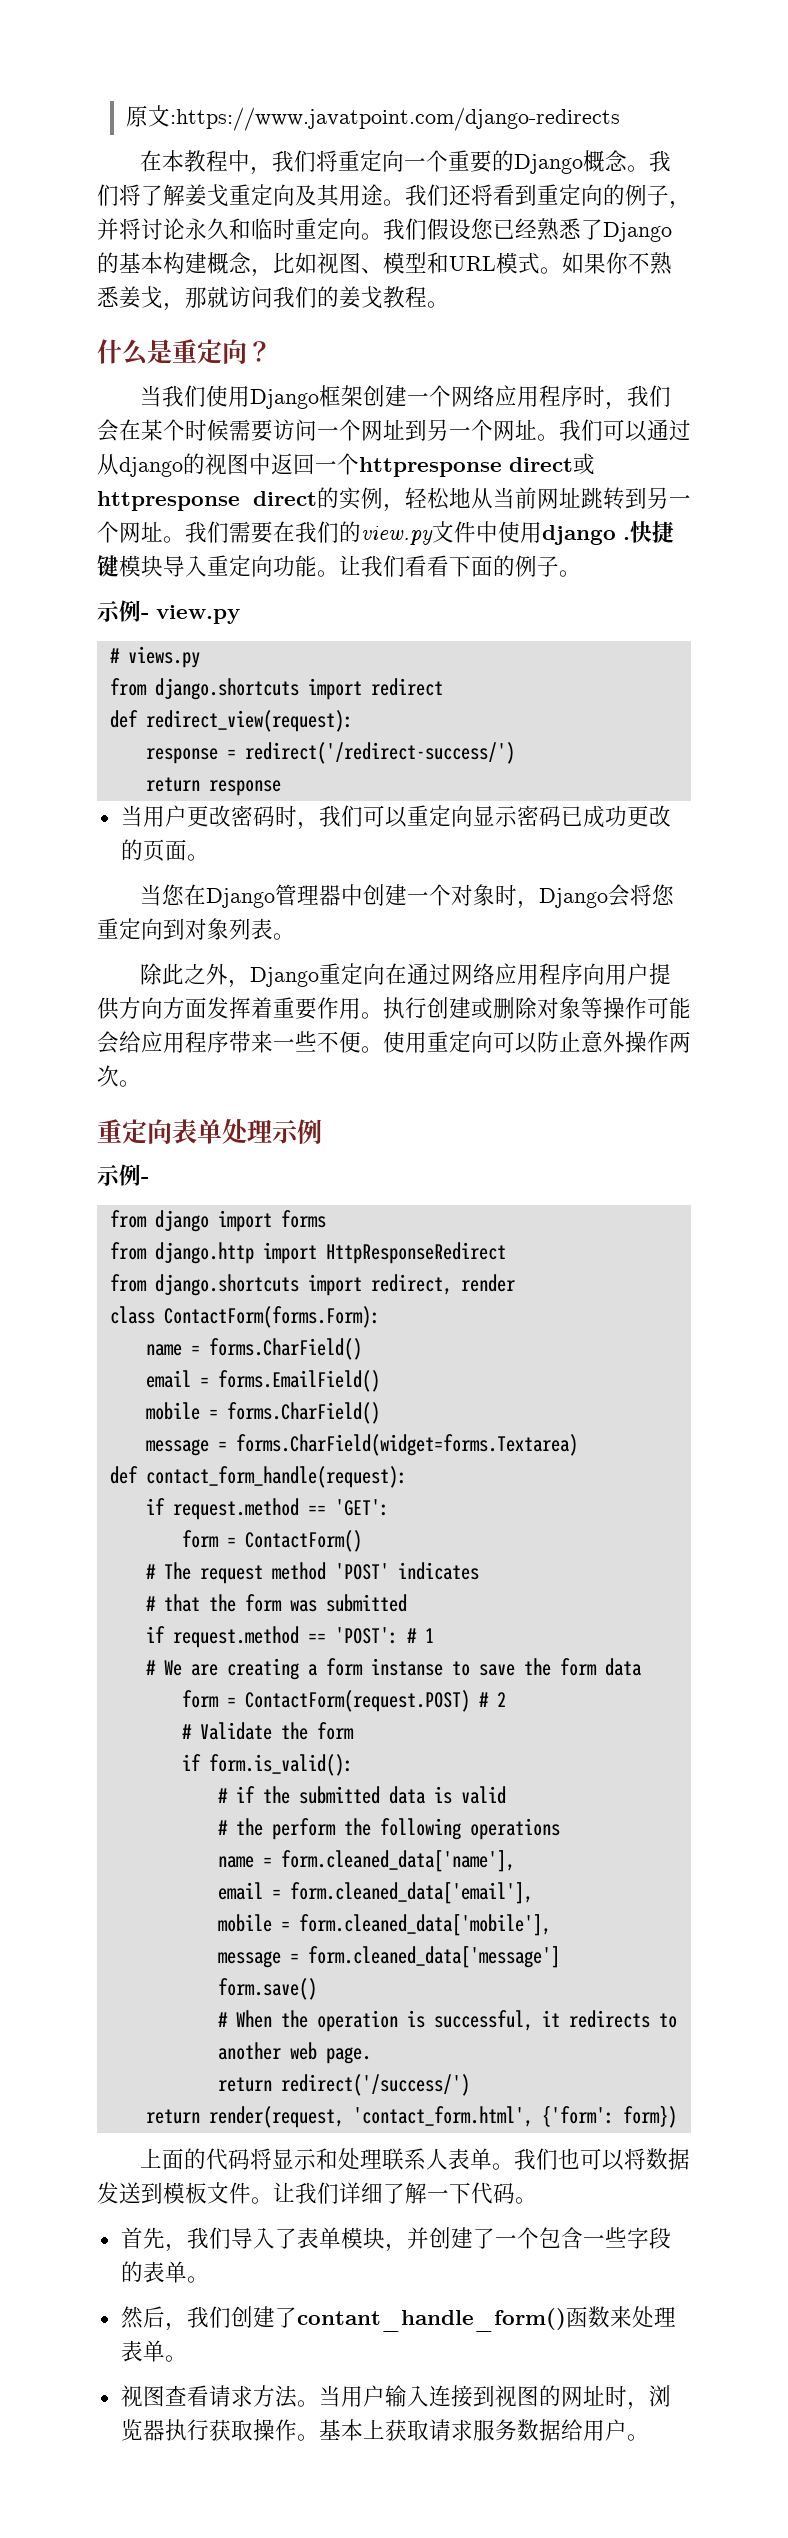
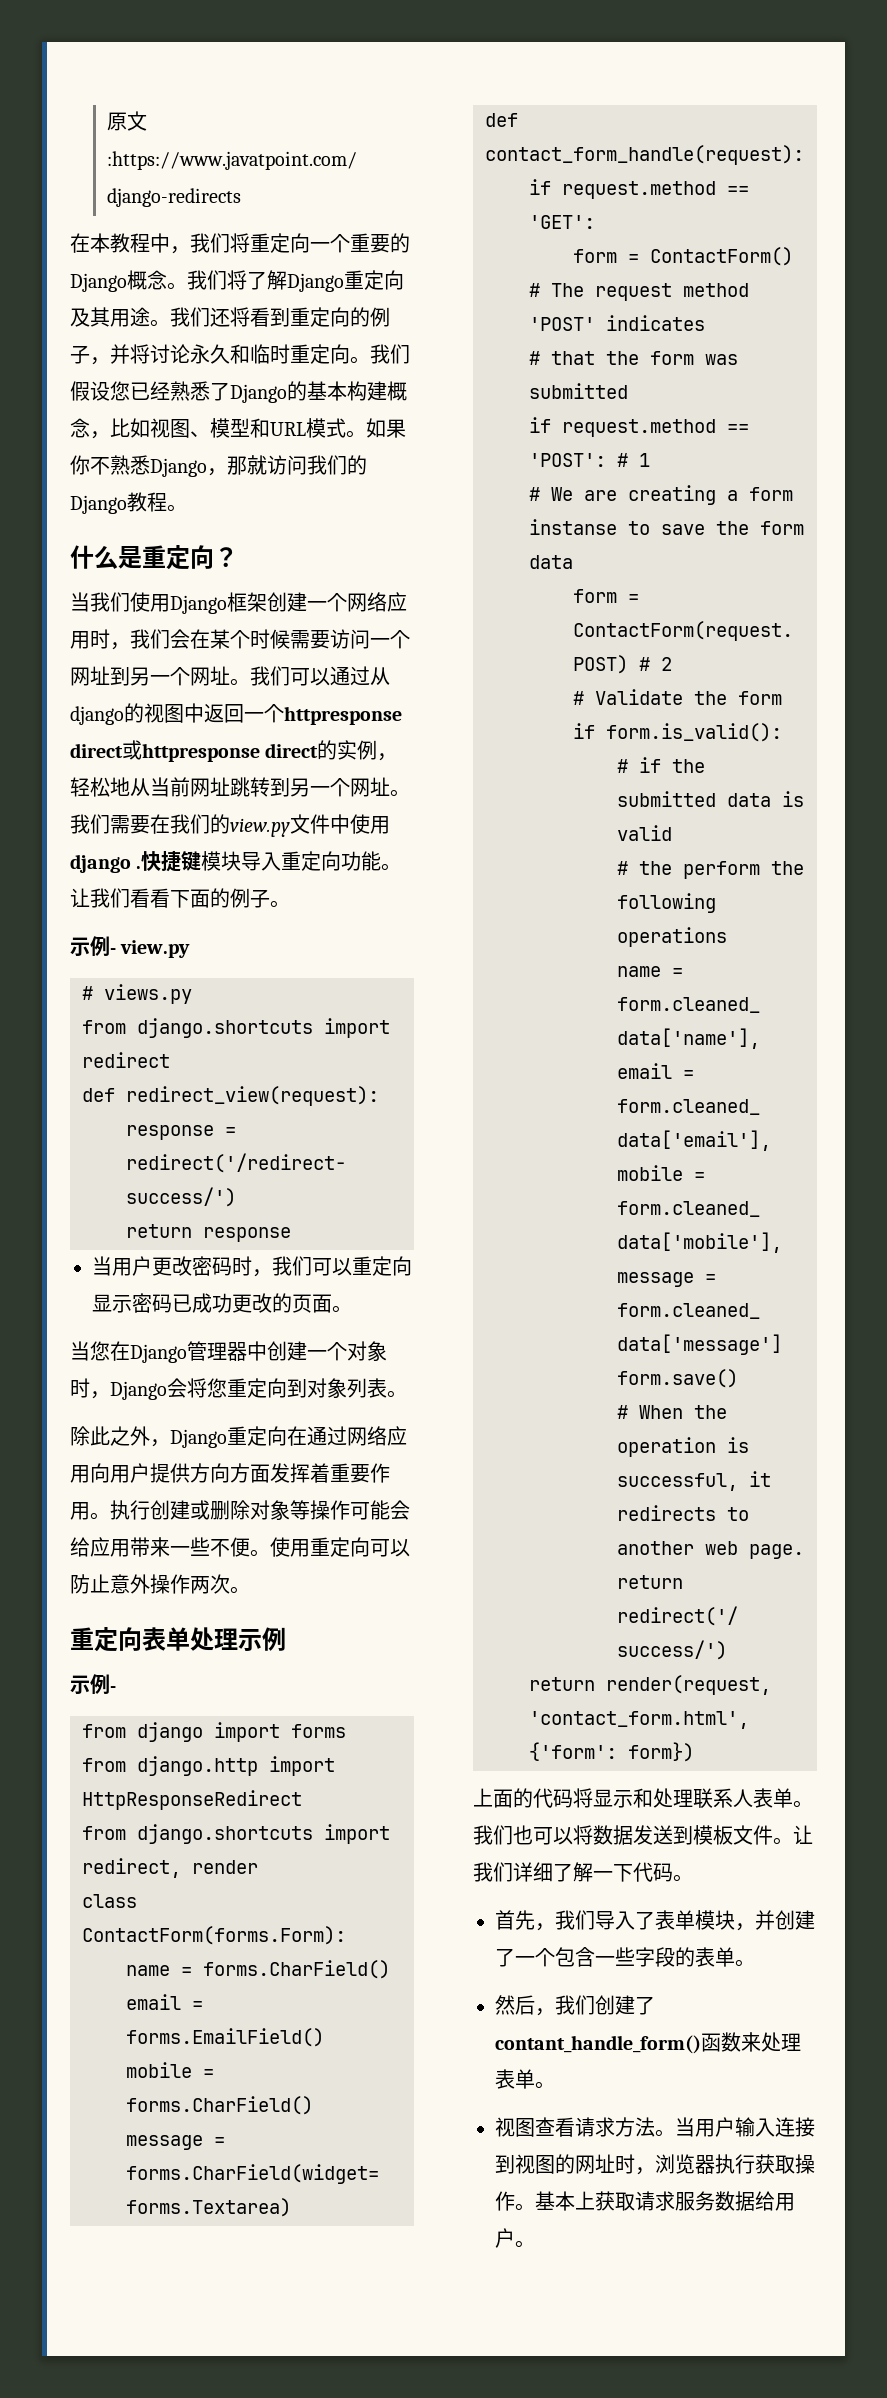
- 我们将了解姜戈重定向及其用途。
+ 我们将了解Django重定向及其用途。
- 如果你不熟悉姜戈，那就访问我们的姜戈教程。
+ 如果你不熟悉Django，那就访问我们的Django教程。
- 当我们使用Django框架创建一个网络应用程序时，我们会在某个时候需要访问一个网址到另一个网址。
+ 当我们使用Django框架创建一个网络应用时，我们会在某个时候需要访问一个网址到另一个网址。
- 除此之外，Django重定向在通过网络应用程序向用户提供方向方面发挥着重要作用。
+ 除此之外，Django重定向在通过网络应用向用户提供方向方面发挥着重要作用。
- 执行创建或删除对象等操作可能会给应用程序带来一些不便。
+ 执行创建或删除对象等操作可能会给应用带来一些不便。

